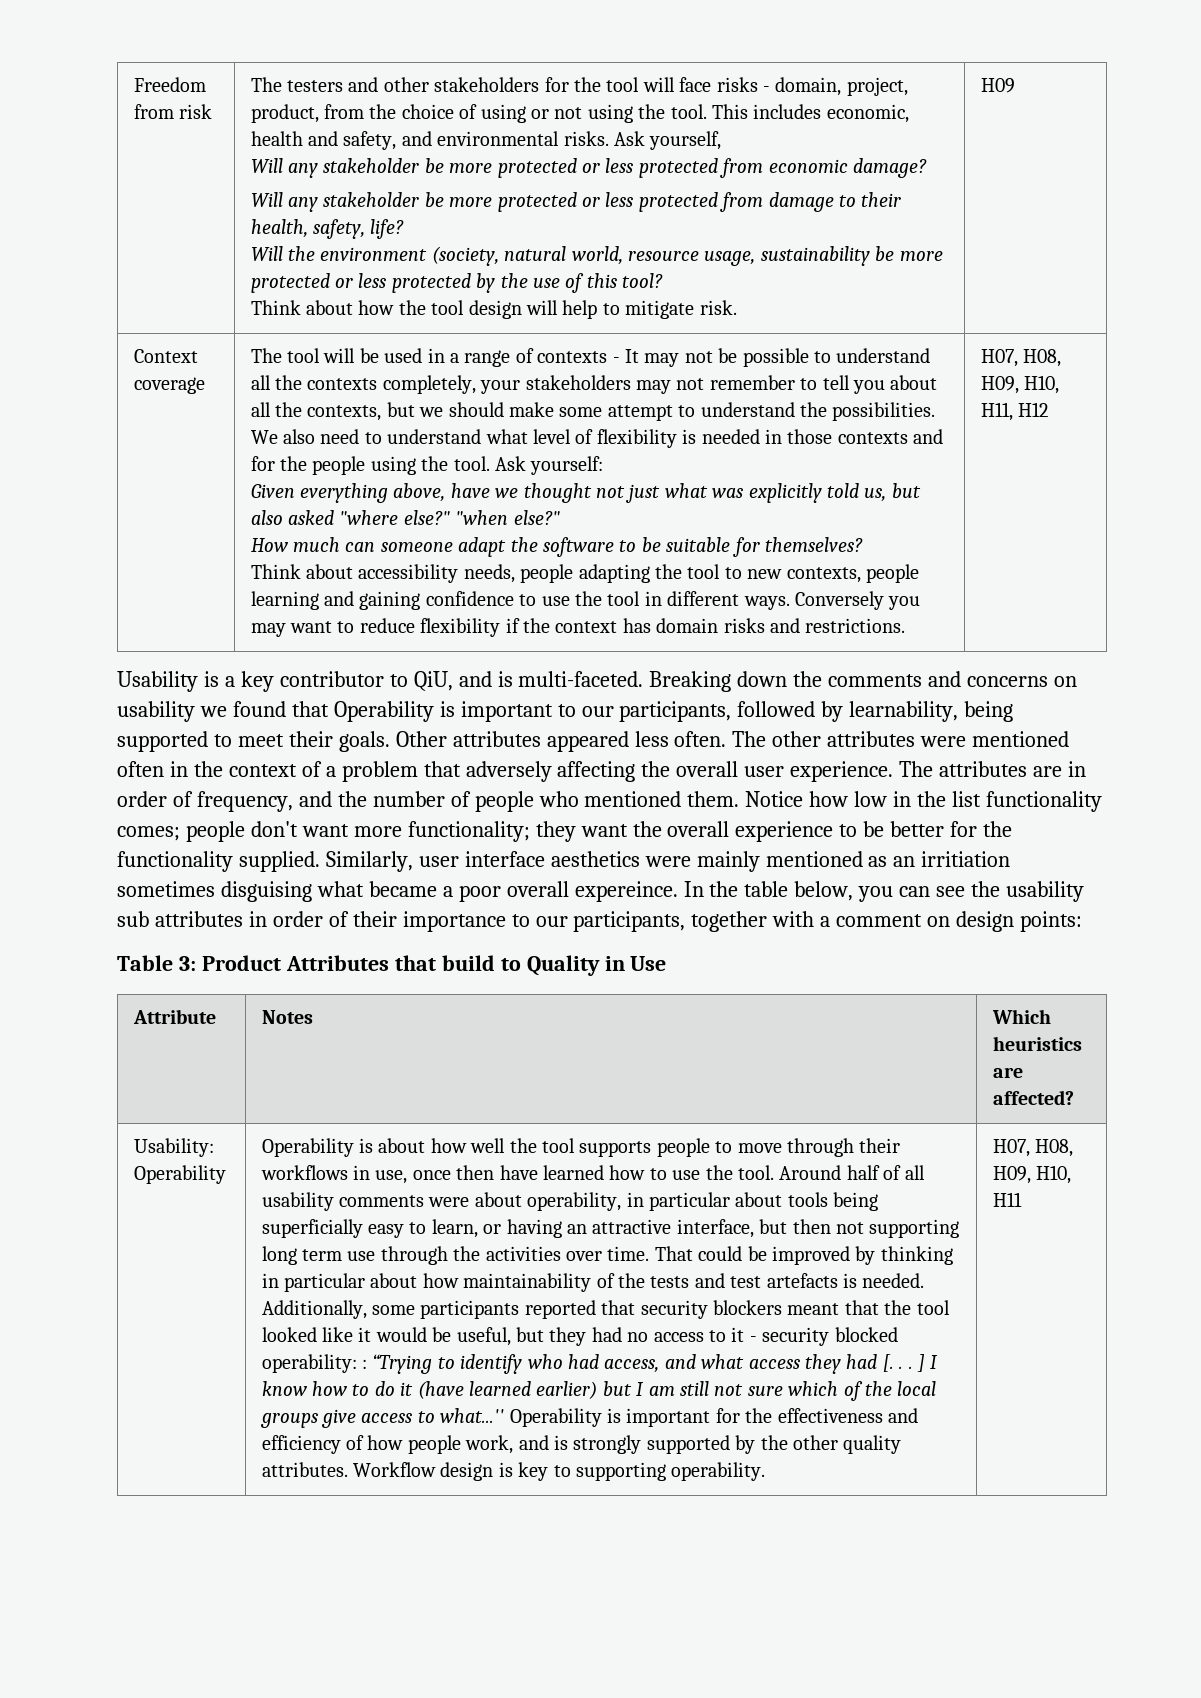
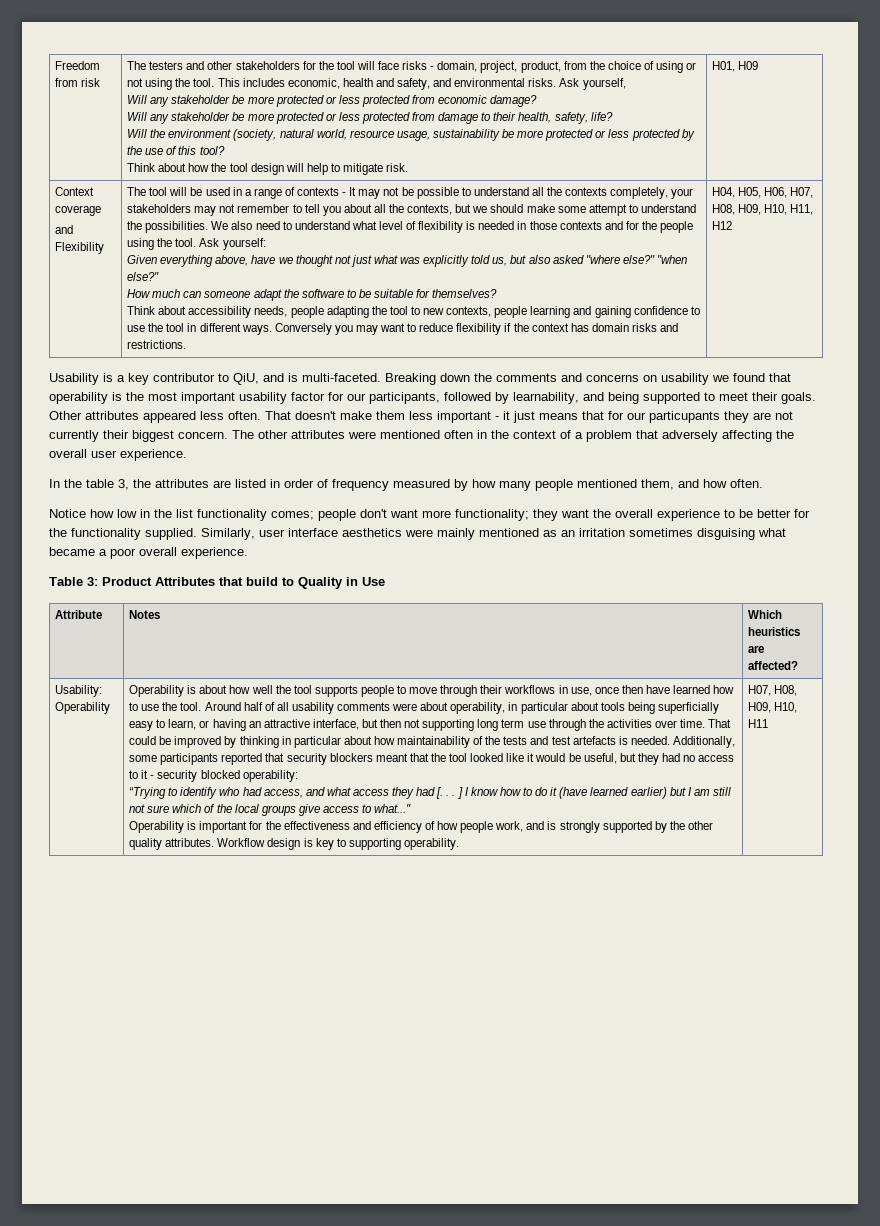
- H09
+ H01, H09
+ and Flexibility
- H07, H08, H09, H10, H11, H12
+ H04, H05, H06, H07, H08, H09, H10, H11, H12
- Breaking down the comments and concerns on usability we found that Operability is important to our participants, followed by learnability, being supported to meet their goals.
+ Breaking down the comments and concerns on usability we found that operability is the most important usability factor for our participants, followed by learnability, and being supported to meet their goals.
+ That doesn't make them less important - it just means that for our particupants they are not currently their biggest concern.
- The other attributes were mentioned often in the context of a problem that adversely affecting the overall user experience. The attributes are in order of frequency, and the number of people who mentioned them. Notice how low in the list functionality comes; people don't want more functionality; they want the overall experience to be better for the functionality supplied.
+ The other attributes were mentioned often in the context of a problem that adversely affecting the overall user experience.
+ In the table 3, the attributes are listed in order of frequency measured by how many people mentioned them, and how often.
+ Notice how low in the list functionality comes; people don't want more functionality; they want the overall experience to be better for the functionality supplied.
- Similarly, user interface aesthetics were mainly mentioned as an irritiation sometimes disguising what became a poor overall expereince. In the table below, you can see the usability sub attributes in order of their importance to our participants, together with a comment on design points:
+ Similarly, user interface aesthetics were mainly mentioned as an irritation sometimes disguising what became a poor overall experience.
- Additionally, some participants reported that security blockers meant that the tool looked like it would be useful, but they had no access to it - security blocked operability: : “Trying to identify who had access, and what access they had [. . . ] I know how to do it (have learned earlier) but I am still not sure which of the local groups give access to what...'' Operability is important for the effectiveness and efficiency of how people work, and is strongly supported by the other quality attributes.
+ Additionally, some participants reported that security blockers meant that the tool looked like it would be useful, but they had no access to it - security blocked operability:
+ “Trying to identify who had access, and what access they had [. . . ] I know how to do it (have learned earlier) but I am still not sure which of the local groups give access to what...''
+ Operability is important for the effectiveness and efficiency of how people work, and is strongly supported by the other quality attributes.

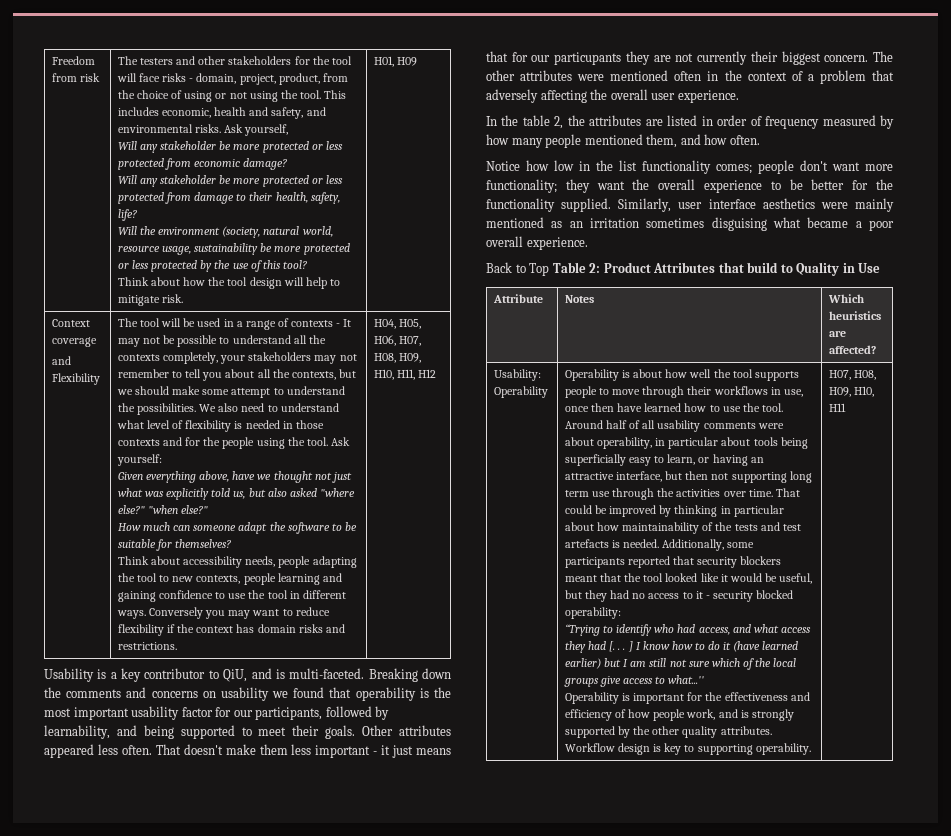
- In the table 3, the attributes are listed in order of frequency measured by how many people mentioned them, and how often.
+ In the table 2, the attributes are listed in order of frequency measured by how many people mentioned them, and how often.
- Table 3: Product Attributes that build to Quality in Use
+ Back to Top Table 2: Product Attributes that build to Quality in Use

